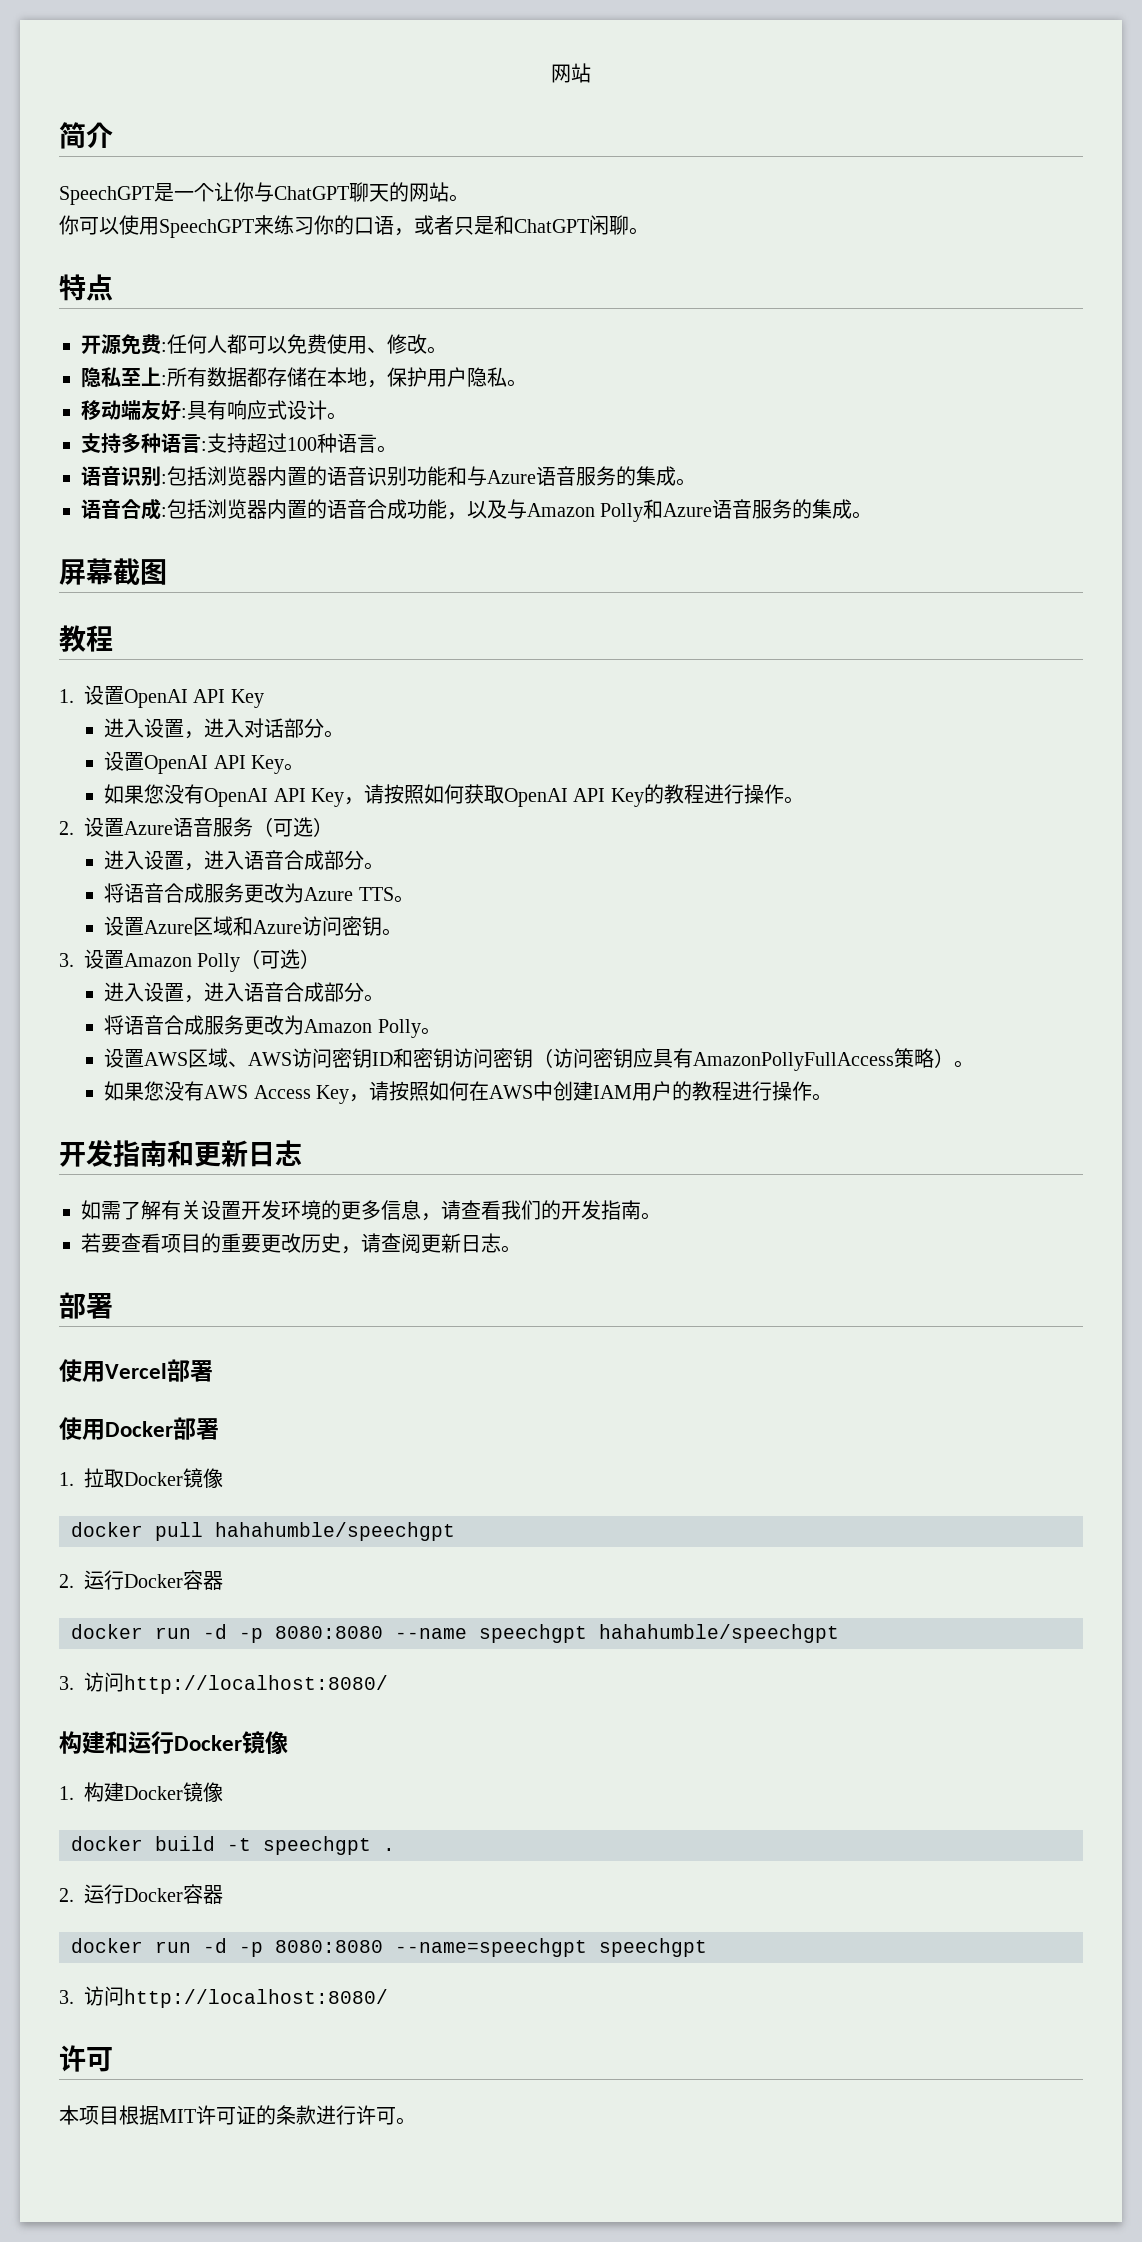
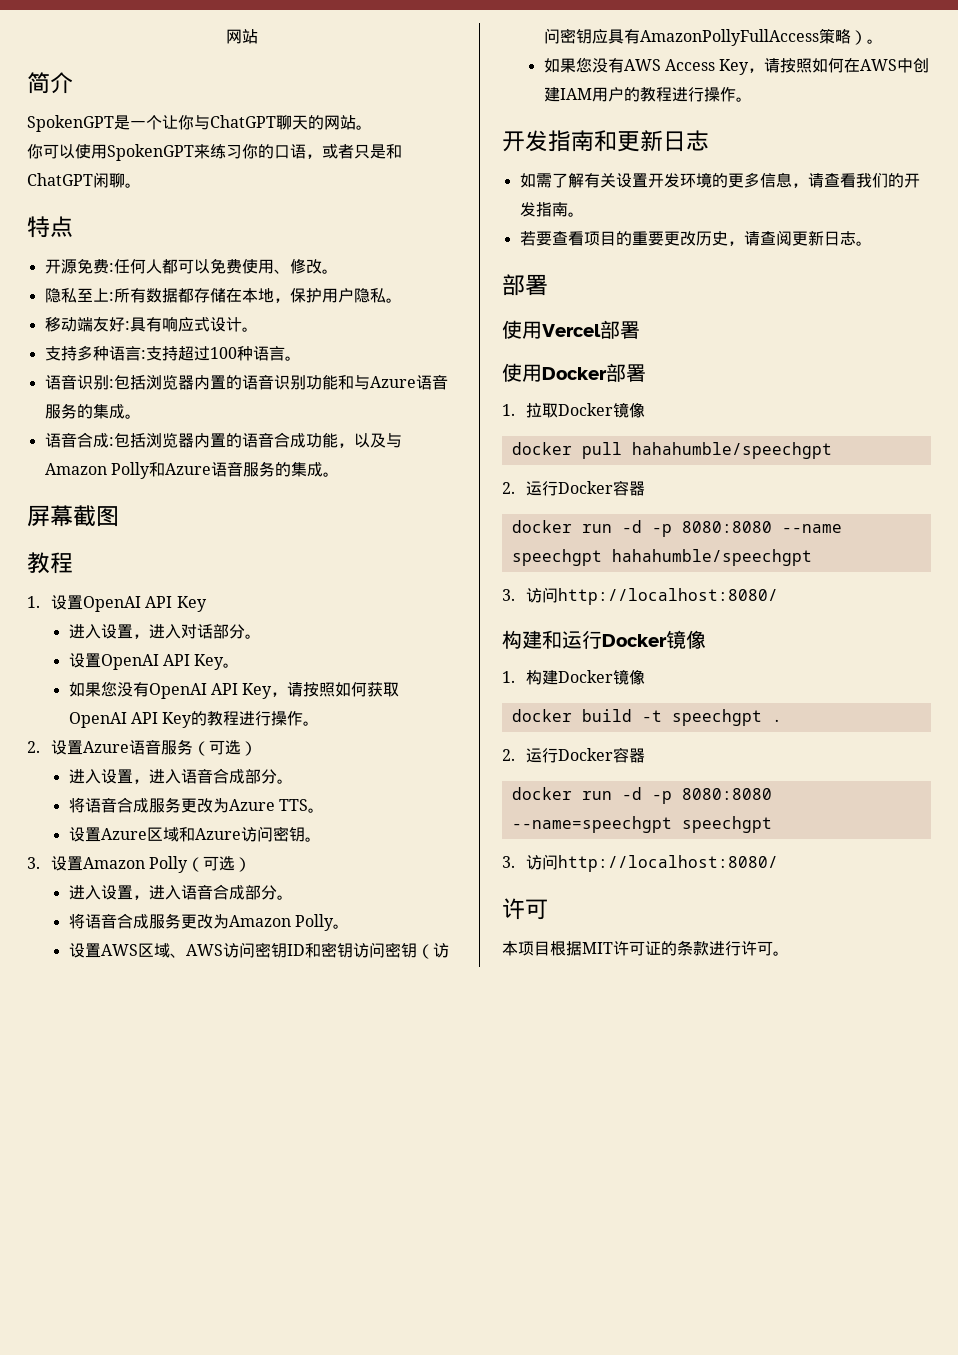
- SpeechGPT是一个让你与ChatGPT聊天的网站。
+ SpokenGPT是一个让你与ChatGPT聊天的网站。
- 你可以使用SpeechGPT来练习你的口语，或者只是和ChatGPT闲聊。
+ 你可以使用SpokenGPT来练习你的口语，或者只是和ChatGPT闲聊。

